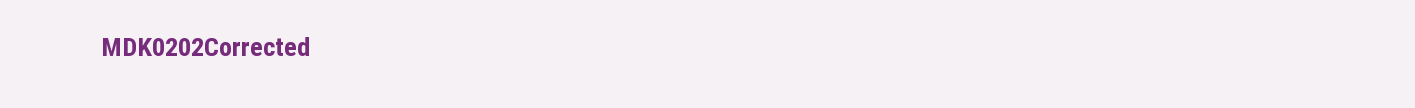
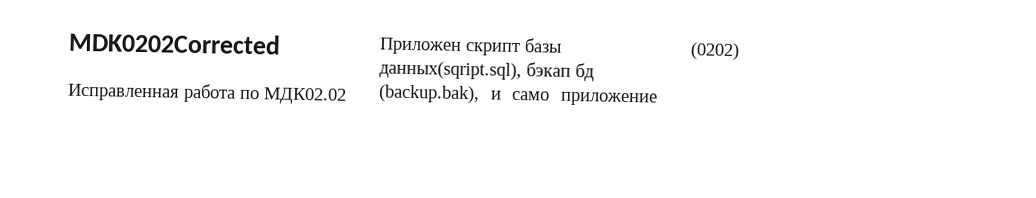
+ Исправленная работа по МДК02.02 Приложен скрипт базы данных(sqript.sql), бэкап бд (backup.bak), и само приложение (0202)

